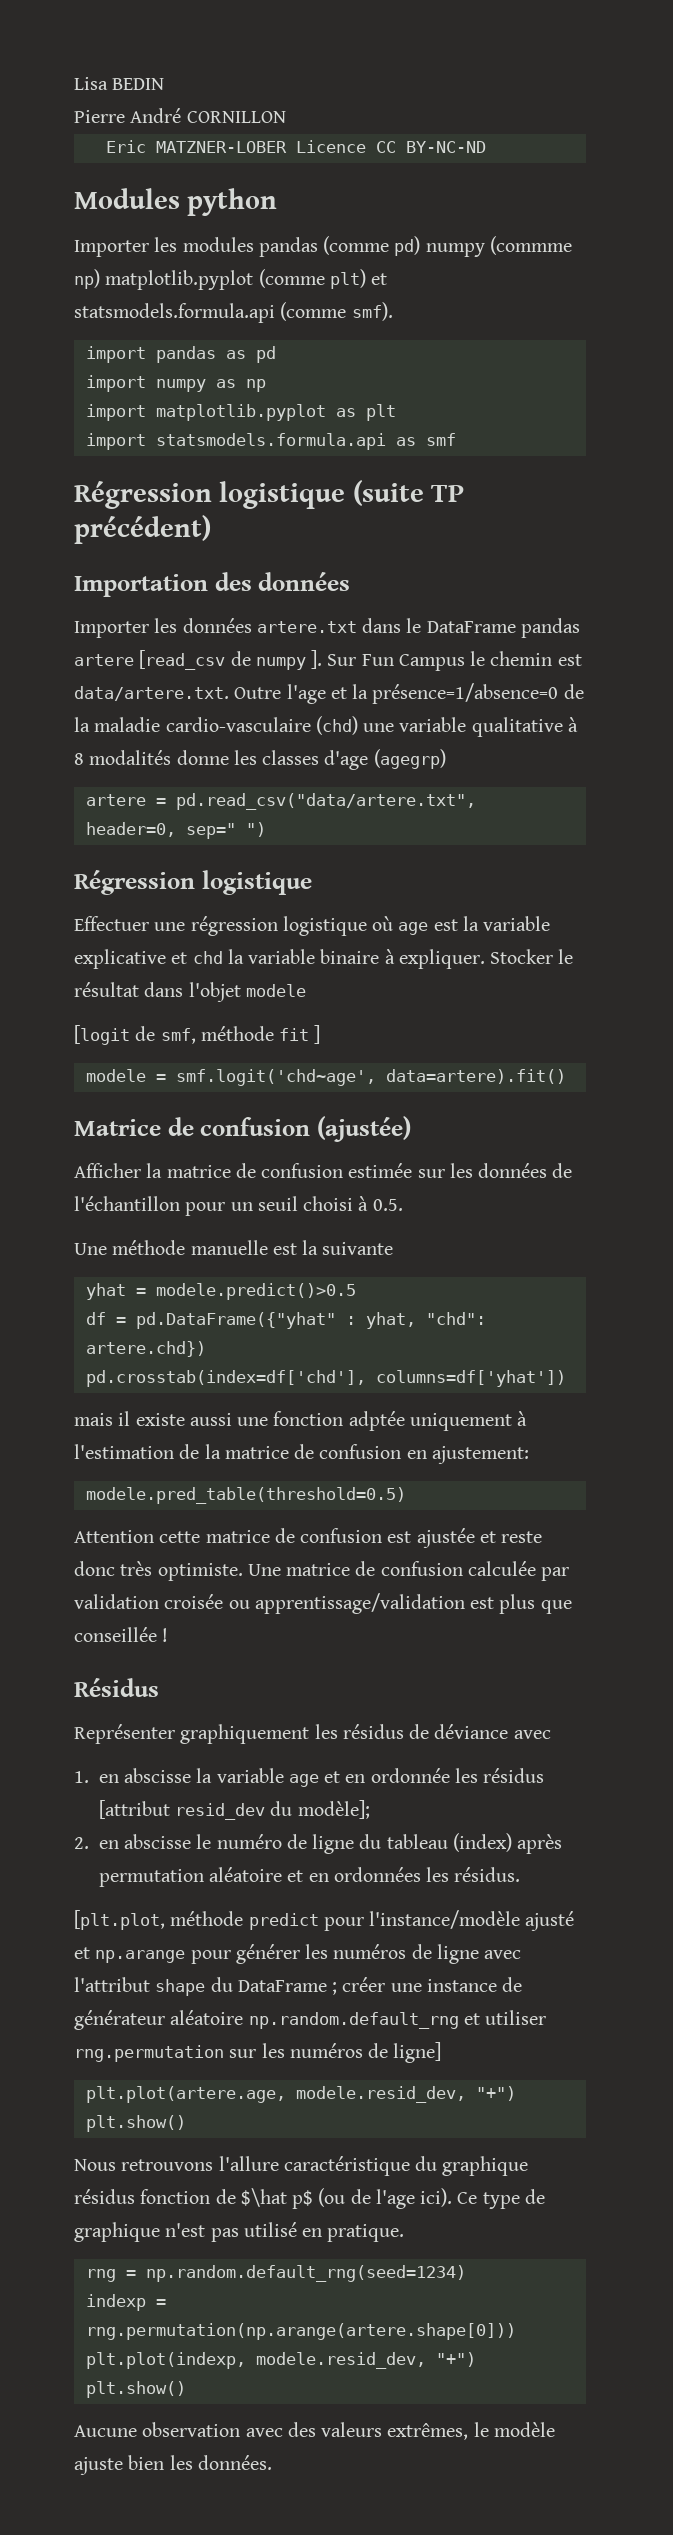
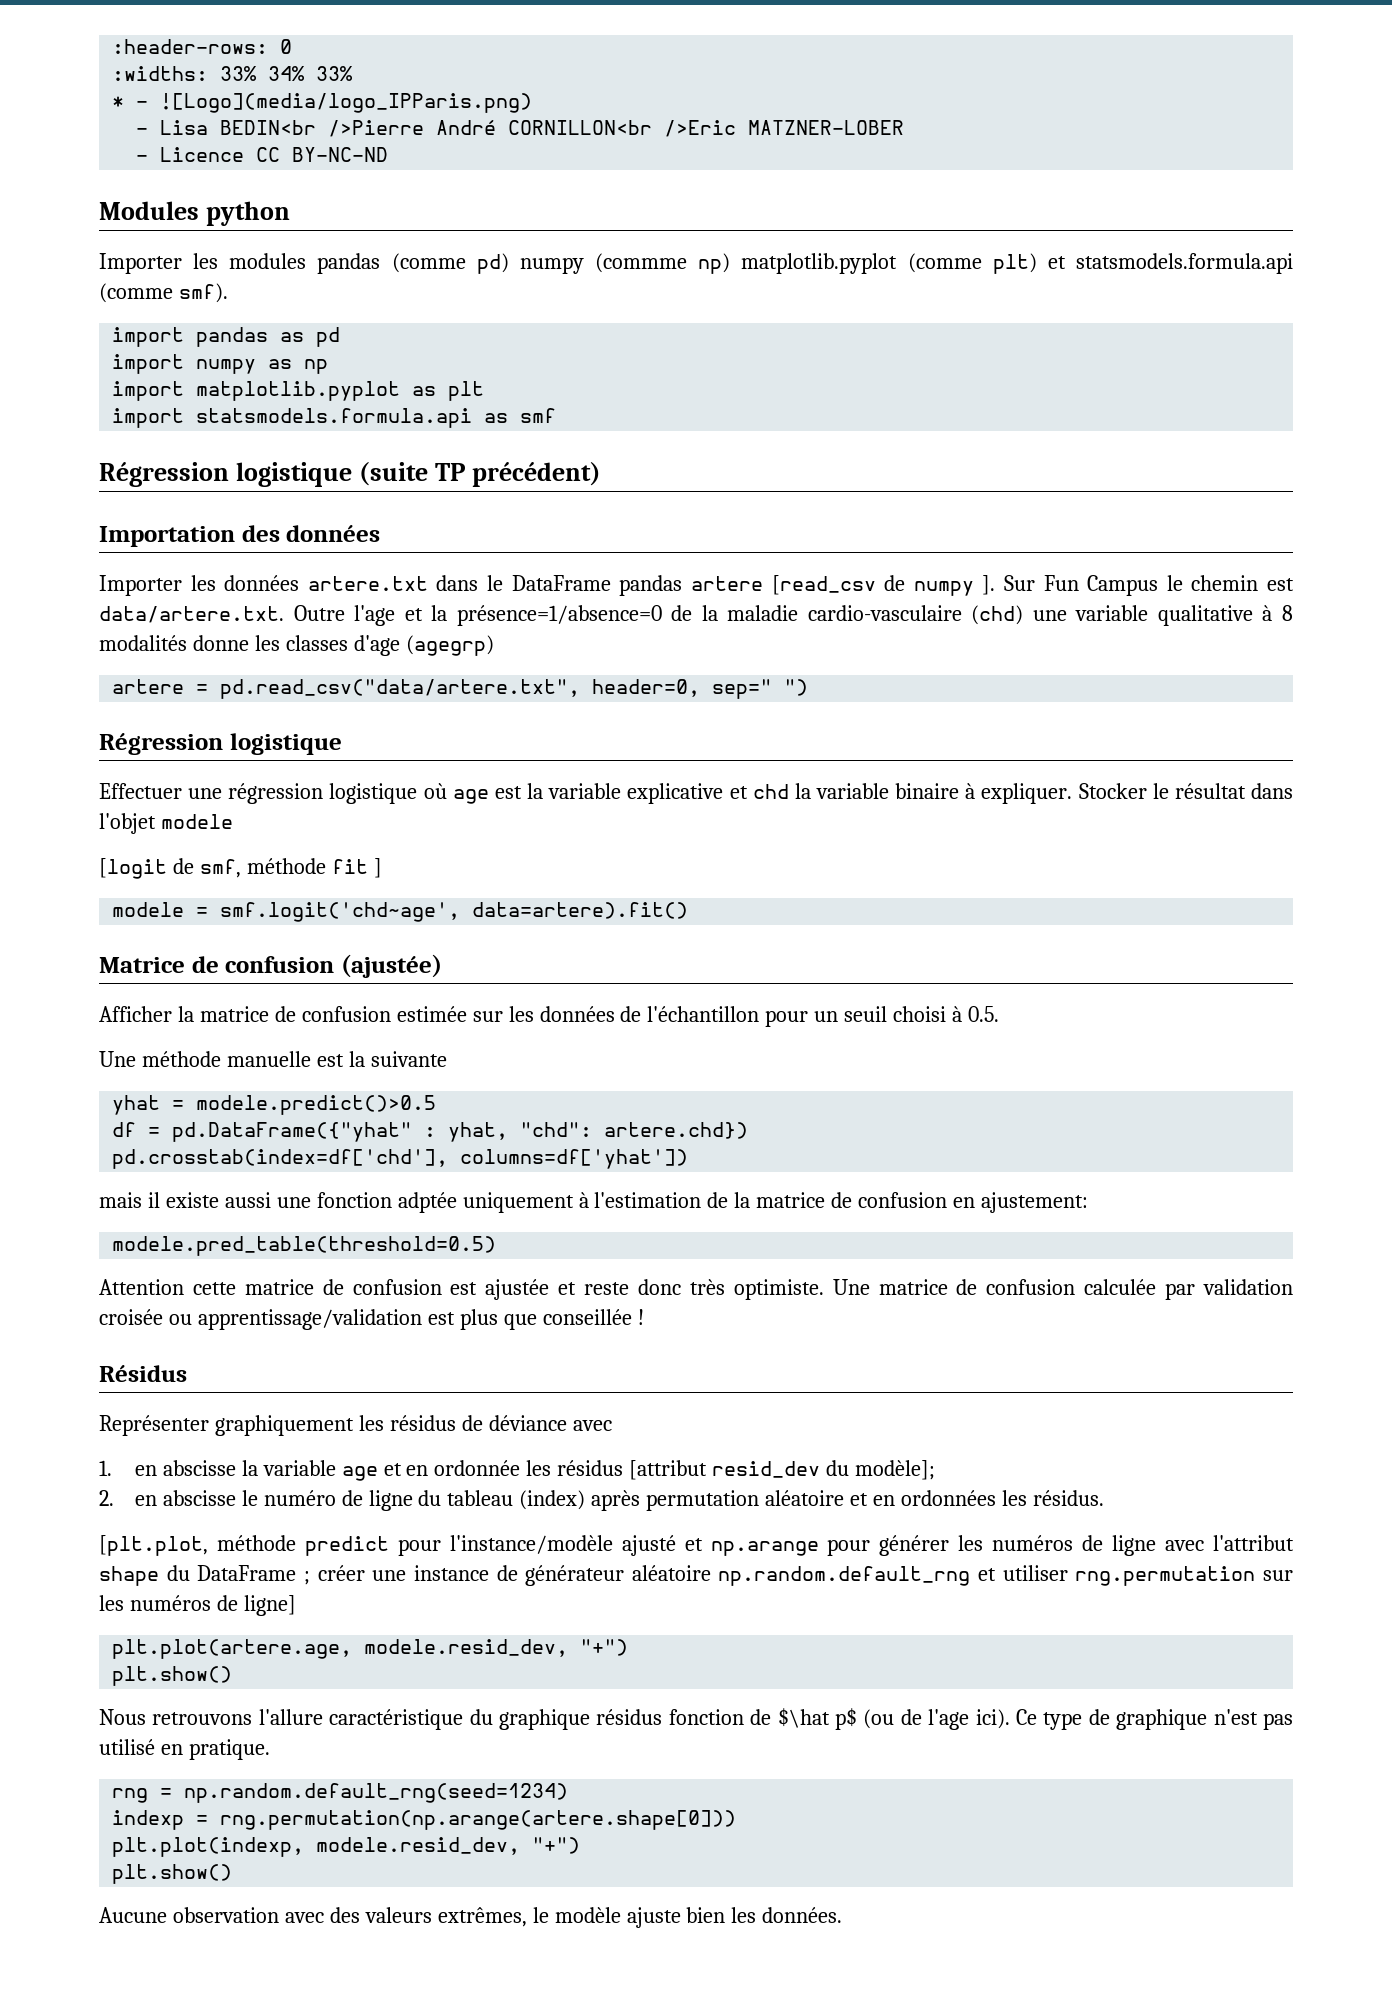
- Lisa BEDIN
- Pierre André CORNILLON
- Eric MATZNER-LOBER Licence CC BY-NC-ND
+ :header-rows: 0
+ :widths: 33% 34% 33%
+ * - ![Logo](media/logo_IPParis.png)
+ - Lisa BEDIN<br />Pierre André CORNILLON<br />Eric MATZNER-LOBER
+ - Licence CC BY-NC-ND

